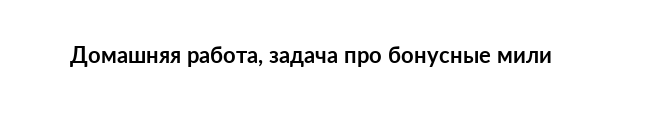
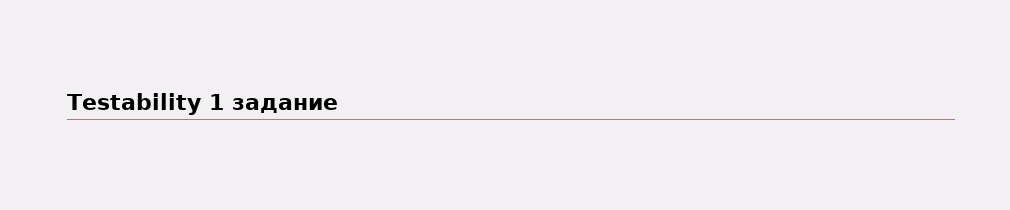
- Домашняя работа, задача про бонусные мили
+ Testability 1 задание

